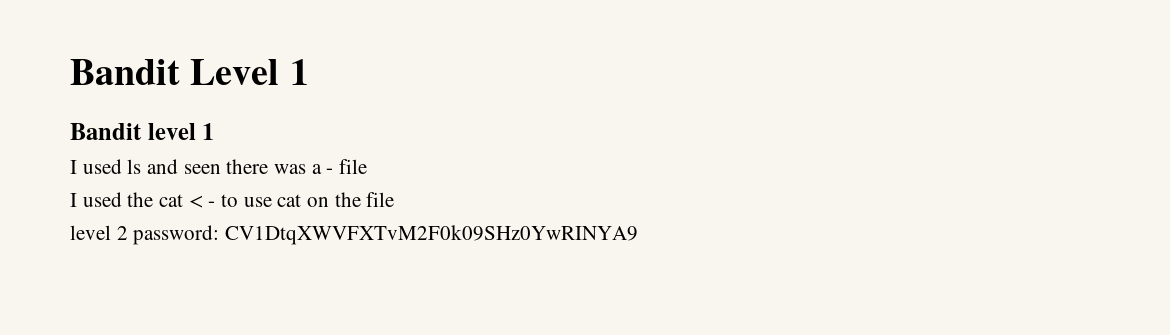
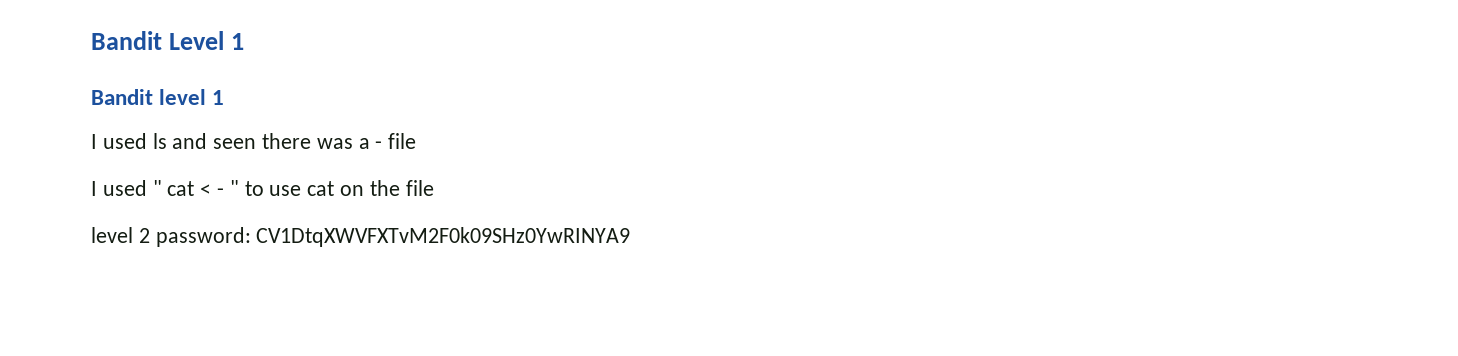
- I used the cat < - to use cat on the file
+ I used " cat < - " to use cat on the file

